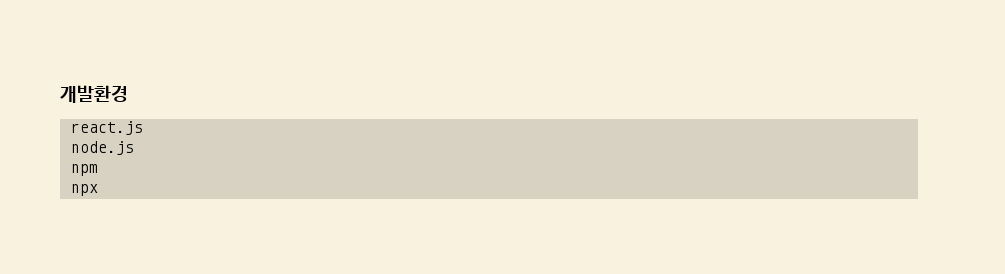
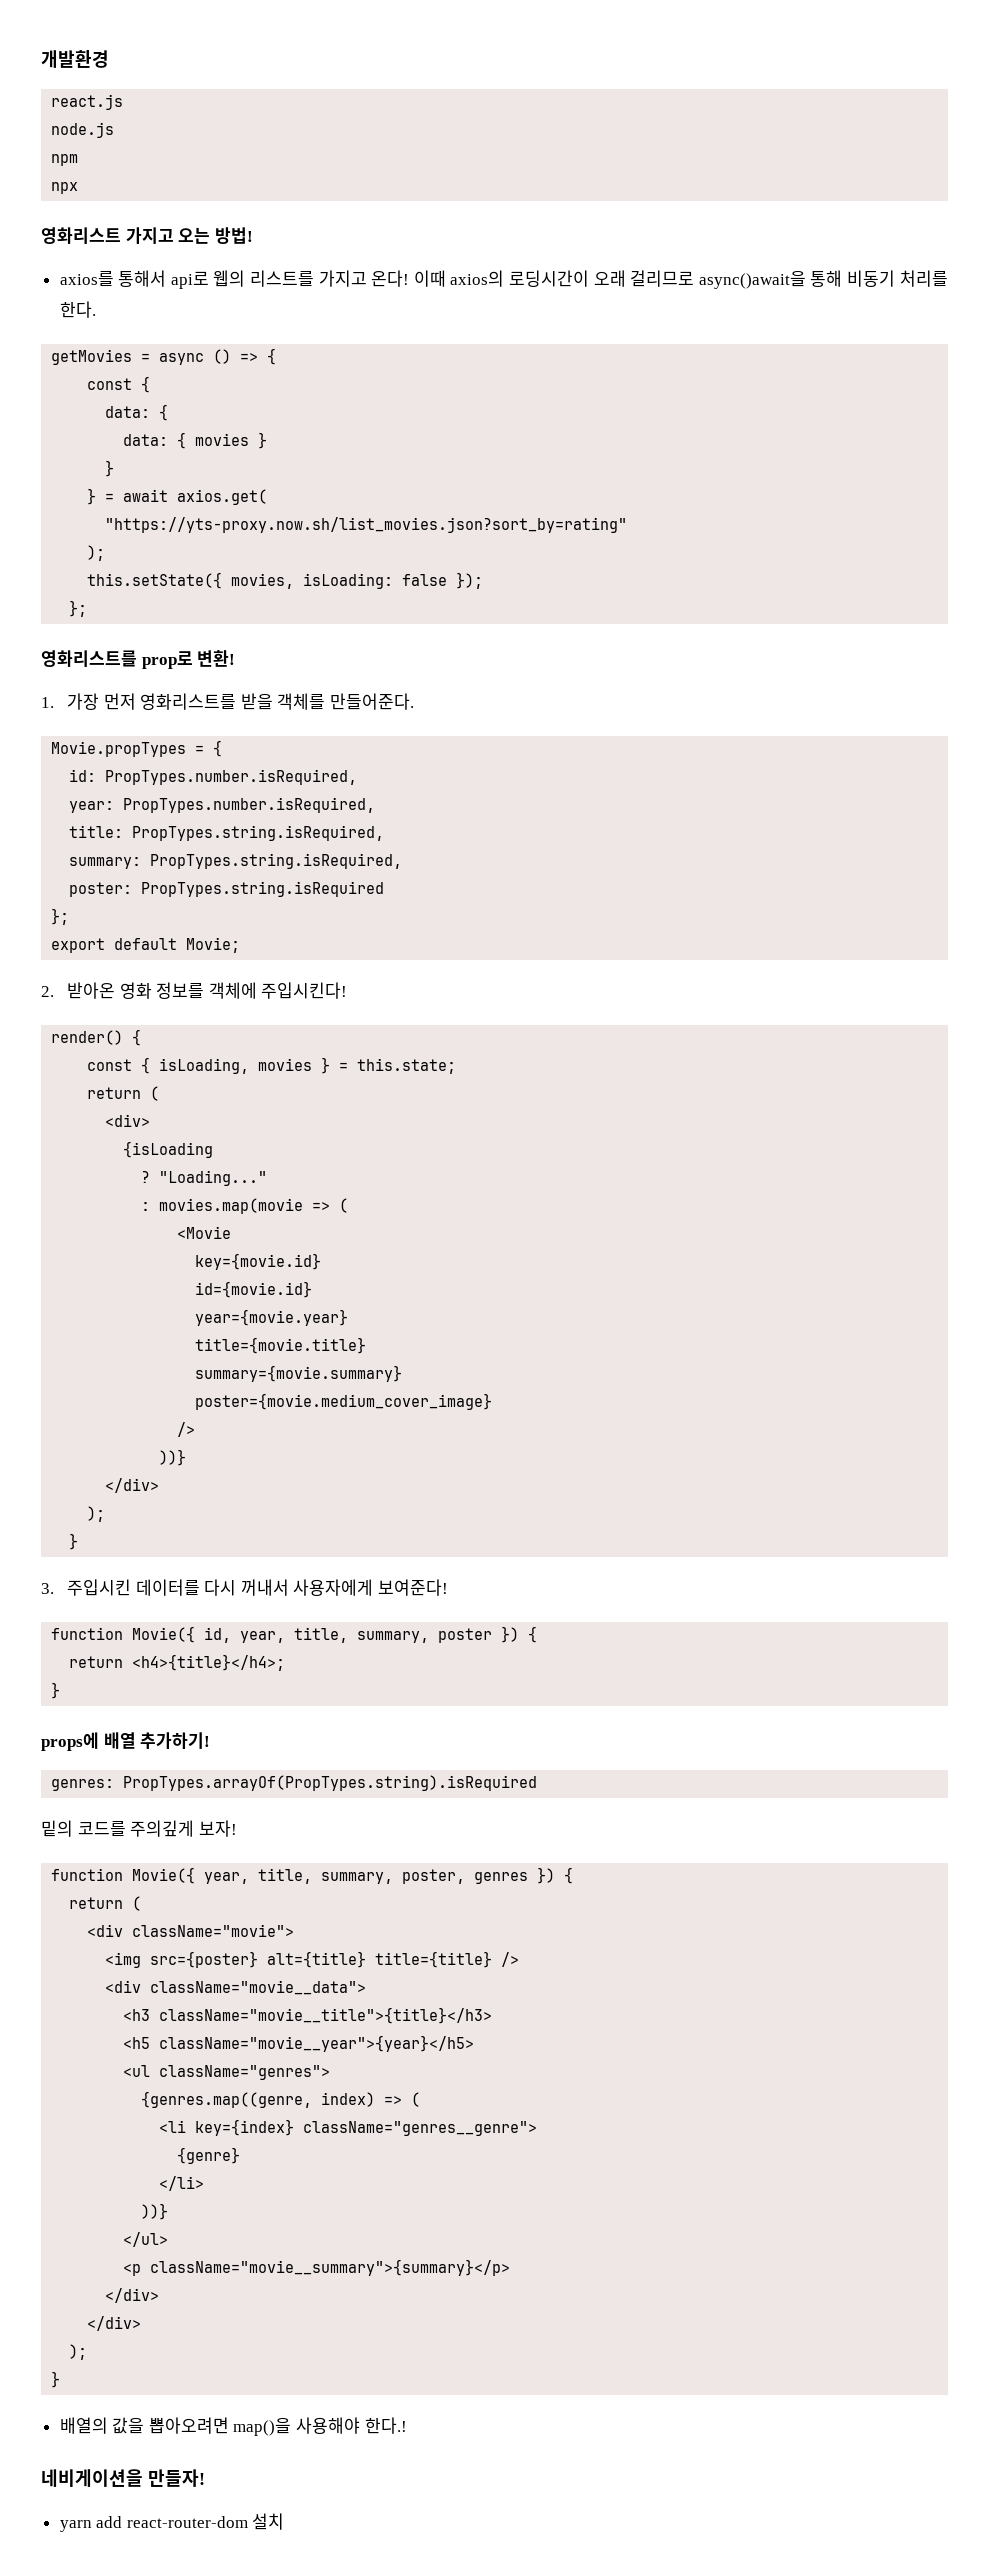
+ 영화리스트 가지고 오는 방법!
+ axios를 통해서 api로 웹의 리스트를 가지고 온다! 이때 axios의 로딩시간이 오래 걸리므로 async()await을 통해 비동기 처리를 한다.
+ getMovies = async () => {
+ const {
+ data: {
+ data: { movies }
+ }
+ } = await axios.get(
+ "https://yts-proxy.now.sh/list_movies.json?sort_by=rating"
+ );
+ this.setState({ movies, isLoading: false });
+ };
+ 영화리스트를 prop로 변환!
+ 1. 가장 먼저 영화리스트를 받을 객체를 만들어준다.
+ Movie.propTypes = {
+ id: PropTypes.number.isRequired,
+ year: PropTypes.number.isRequired,
+ title: PropTypes.string.isRequired,
+ summary: PropTypes.string.isRequired,
+ poster: PropTypes.string.isRequired
+ };
+ export default Movie;
+ 2. 받아온 영화 정보를 객체에 주입시킨다!
+ render() {
+ const { isLoading, movies } = this.state;
+ return (
+ <div>
+ {isLoading
+ ? "Loading..."
+ : movies.map(movie => (
+ <Movie
+ key={movie.id}
+ id={movie.id}
+ year={movie.year}
+ title={movie.title}
+ summary={movie.summary}
+ poster={movie.medium_cover_image}
+ />
+ ))}
+ </div>
+ );
+ }
+ 3. 주입시킨 데이터를 다시 꺼내서 사용자에게 보여준다!
+ function Movie({ id, year, title, summary, poster }) {
+ return <h4>{title}</h4>;
+ }
+ props에 배열 추가하기!
+ genres: PropTypes.arrayOf(PropTypes.string).isRequired
+ 밑의 코드를 주의깊게 보자!
+ function Movie({ year, title, summary, poster, genres }) {
+ return (
+ <div className="movie">
+ <img src={poster} alt={title} title={title} />
+ <div className="movie__data">
+ <h3 className="movie__title">{title}</h3>
+ <h5 className="movie__year">{year}</h5>
+ <ul className="genres">
+ {genres.map((genre, index) => (
+ <li key={index} className="genres__genre">
+ {genre}
+ </li>
+ ))}
+ </ul>
+ <p className="movie__summary">{summary}</p>
+ </div>
+ </div>
+ );
+ }
+ 배열의 값을 뽑아오려면 map()을 사용해야 한다.!
+ 네비게이션을 만들자!
+ yarn add react-router-dom 설치

